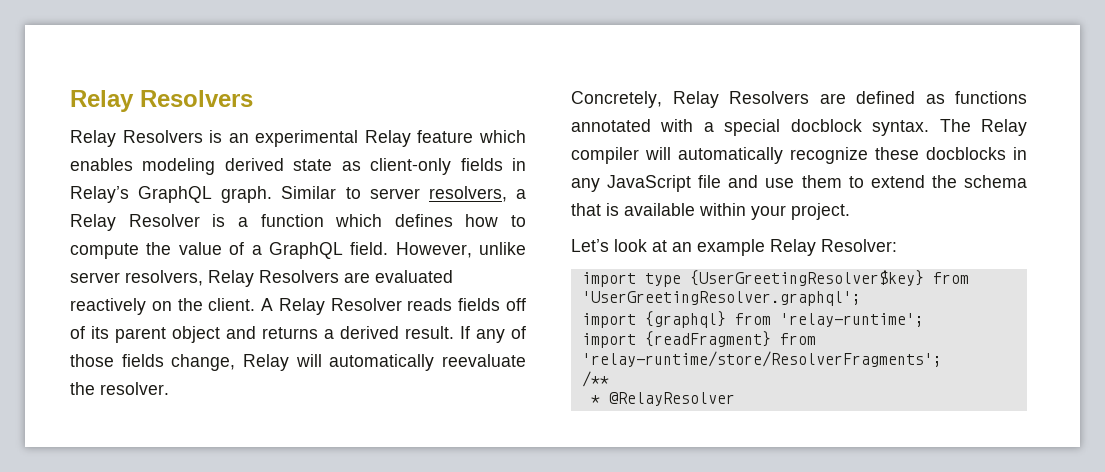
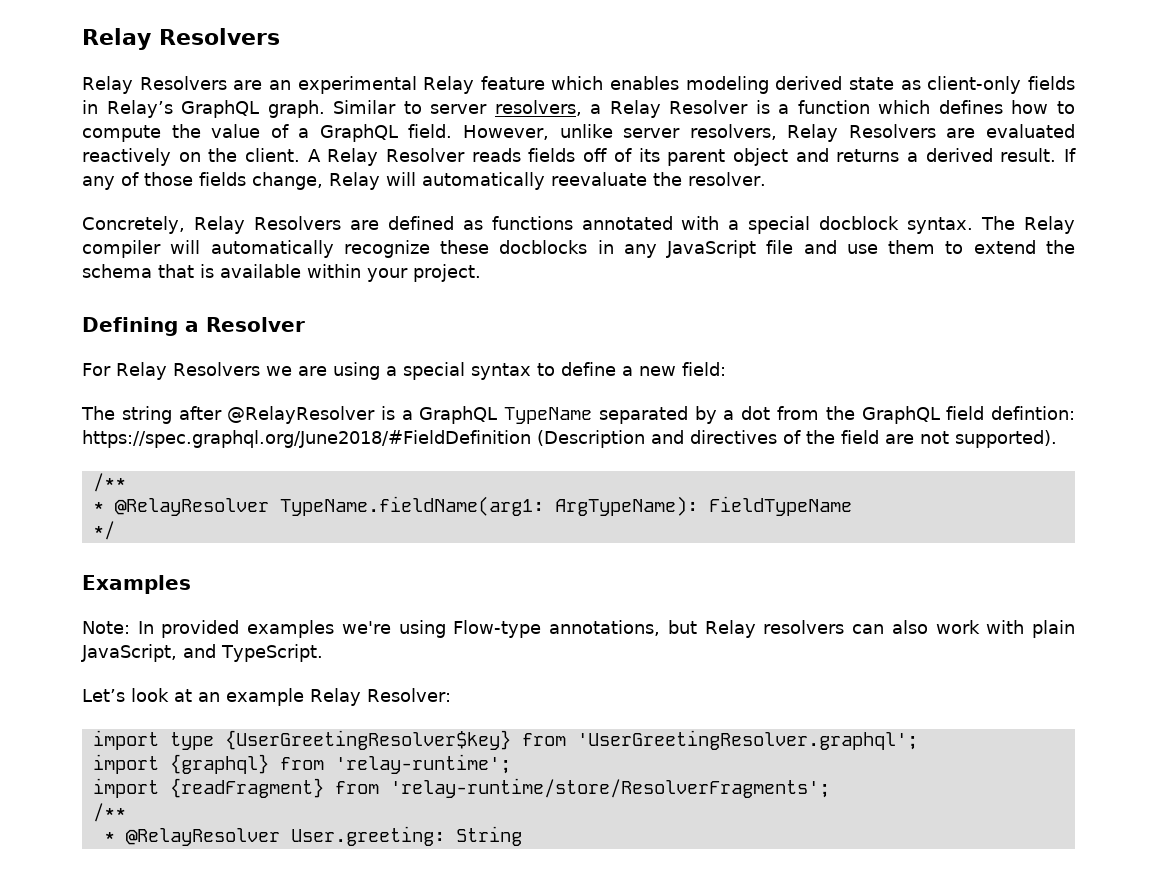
- Relay Resolvers is an experimental Relay feature which enables modeling derived state as client-only fields in Relay’s GraphQL graph.
+ Relay Resolvers are an experimental Relay feature which enables modeling derived state as client-only fields in Relay’s GraphQL graph.
+ Defining a Resolver
+ For Relay Resolvers we are using a special syntax to define a new field:
+ The string after @RelayResolver is a GraphQL TypeName separated by a dot from the GraphQL field defintion: https://spec.graphql.org/June2018/#FieldDefinition (Description and directives of the field are not supported).
+ /**
+ * @RelayResolver TypeName.fieldName(arg1: ArgTypeName): FieldTypeName
+ */
+ Examples
+ Note: In provided examples we're using Flow-type annotations, but Relay resolvers can also work with plain JavaScript, and TypeScript.
- * @RelayResolver
+ * @RelayResolver User.greeting: String

